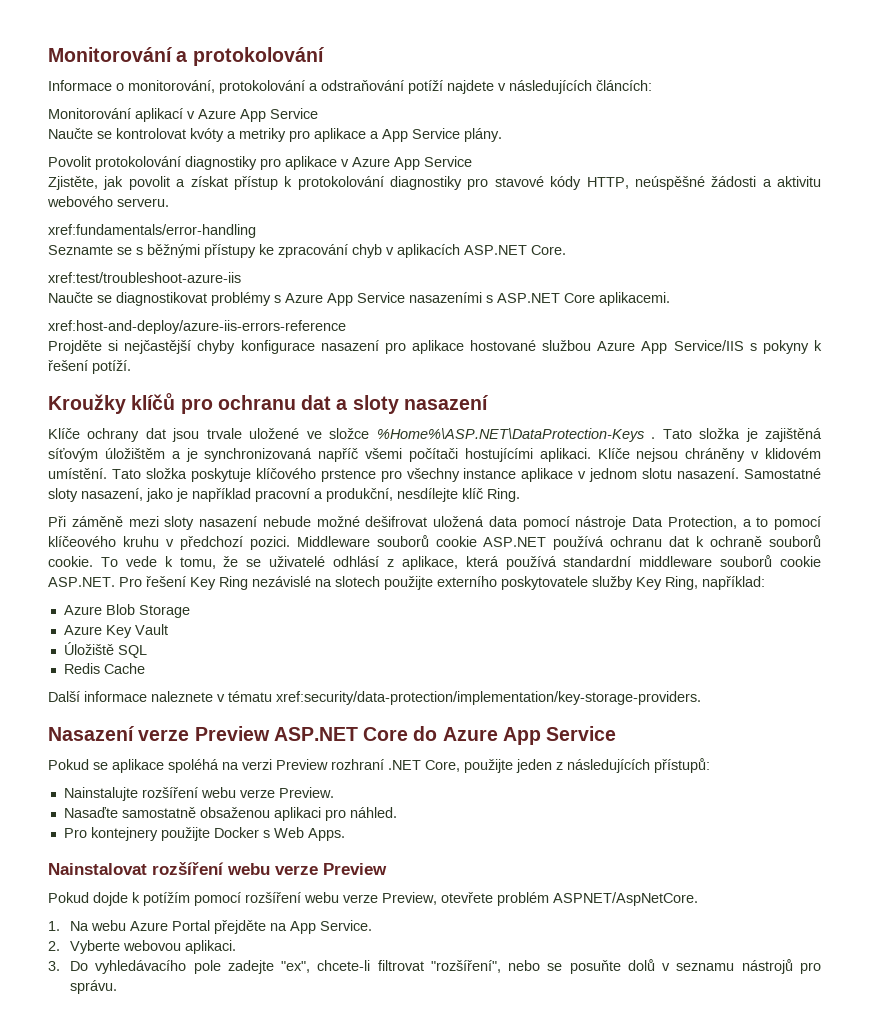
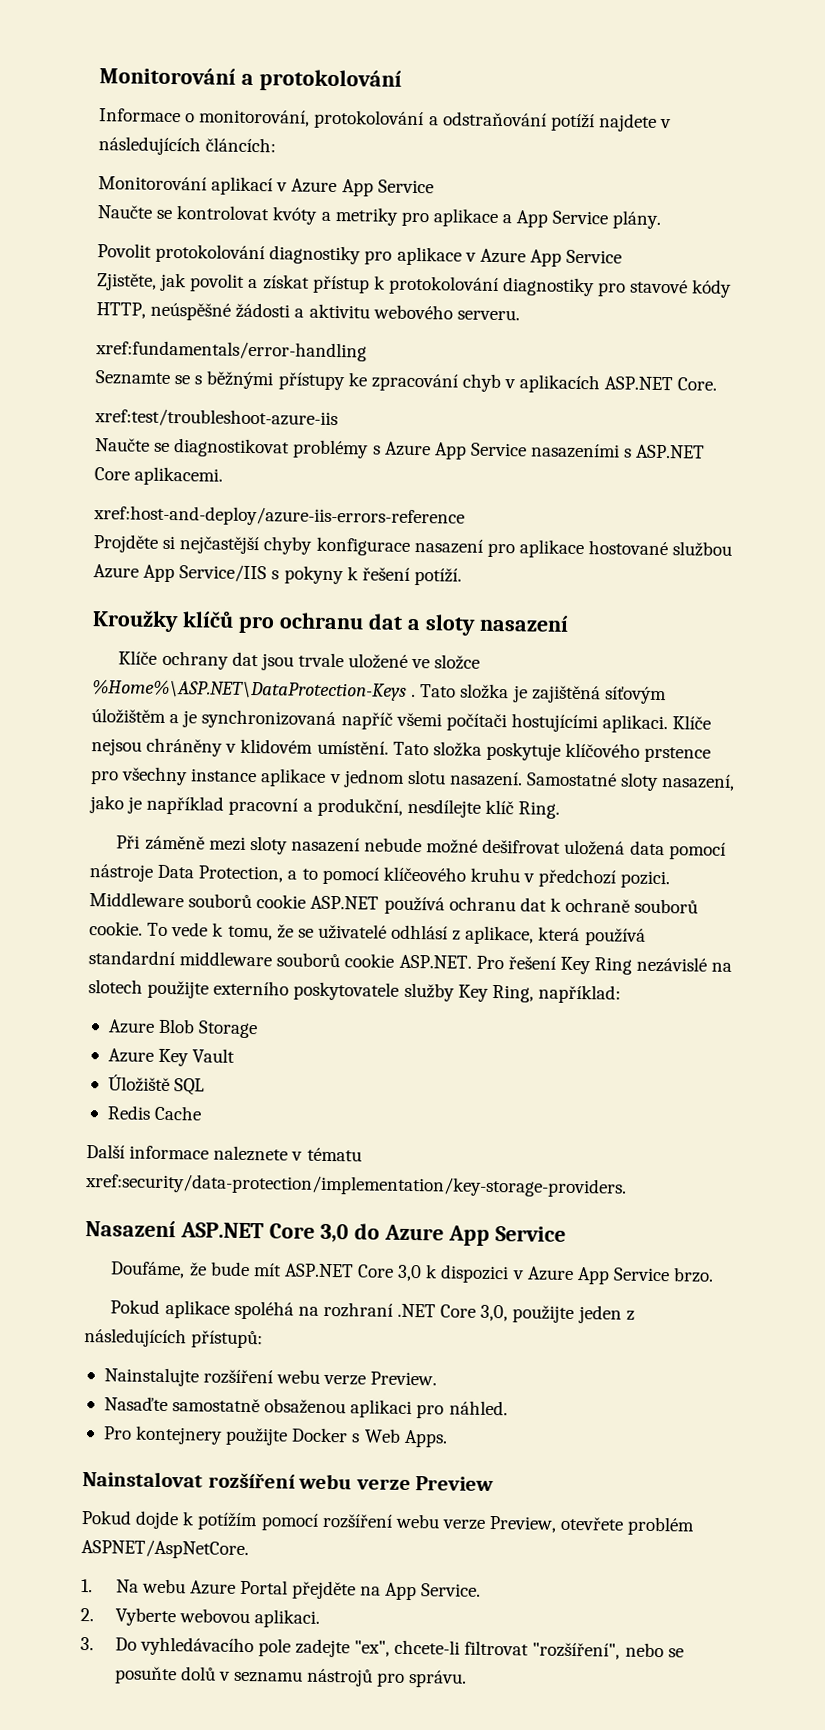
- Nasazení verze Preview ASP.NET Core do Azure App Service
+ Nasazení ASP.NET Core 3,0 do Azure App Service
- Pokud se aplikace spoléhá na verzi Preview rozhraní .NET Core, použijte jeden z následujících přístupů:
+ Doufáme, že bude mít ASP.NET Core 3,0 k dispozici v Azure App Service brzo.
+ Pokud aplikace spoléhá na rozhraní .NET Core 3,0, použijte jeden z následujících přístupů:

